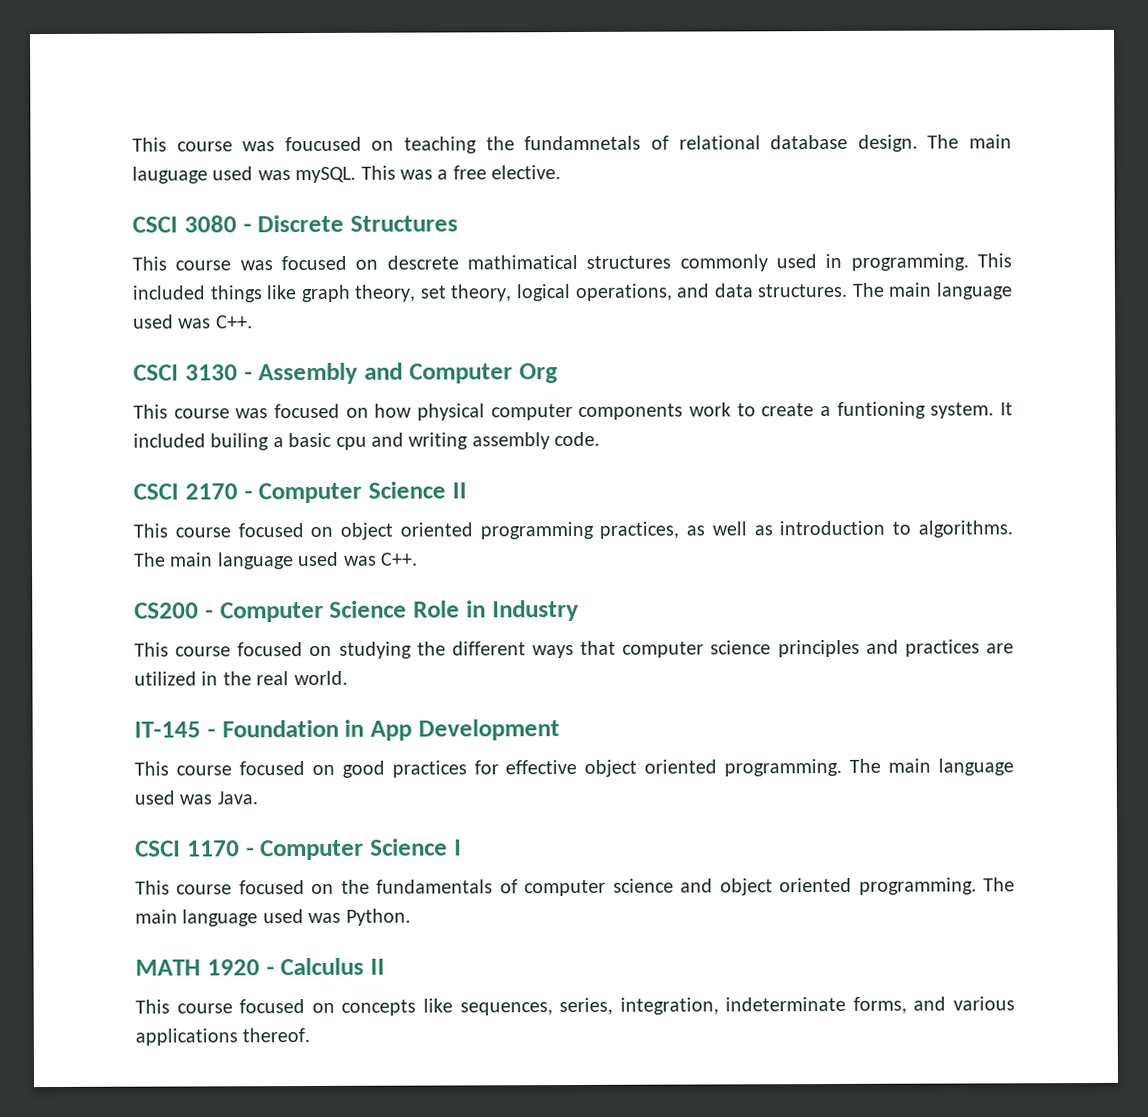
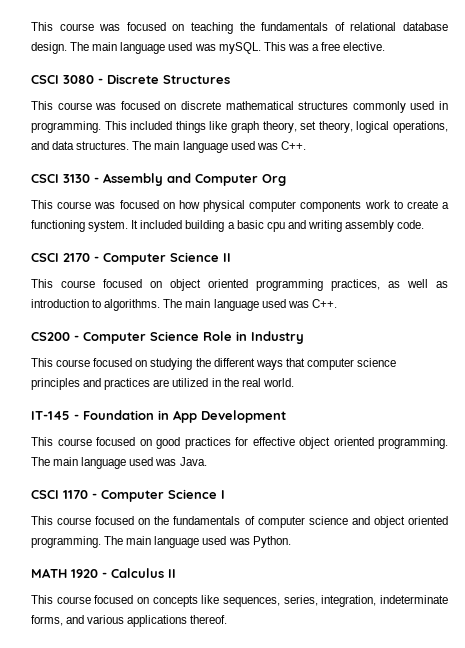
- This course was foucused on teaching the fundamnetals of relational database design.
+ This course was focused on teaching the fundamentals of relational database design.
- The main lauguage used was mySQL.
+ The main language used was mySQL.
- This course was focused on descrete mathimatical structures commonly used in programming.
+ This course was focused on discrete mathematical structures commonly used in programming.
- This course was focused on how physical computer components work to create a funtioning system.
+ This course was focused on how physical computer components work to create a functioning system.
- It included builing a basic cpu and writing assembly code.
+ It included building a basic cpu and writing assembly code.

